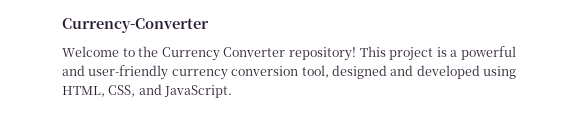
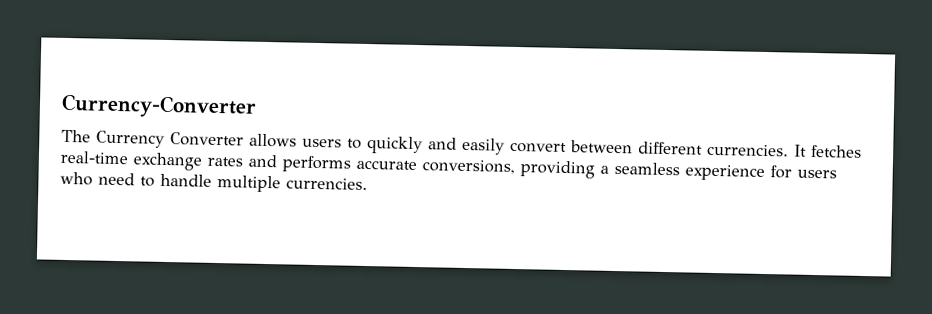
- Welcome to the Currency Converter repository! This project is a powerful and user-friendly currency conversion tool, designed and developed using HTML, CSS, and JavaScript.
+ The Currency Converter allows users to quickly and easily convert between different currencies. It fetches real-time exchange rates and performs accurate conversions, providing a seamless experience for users who need to handle multiple currencies.

